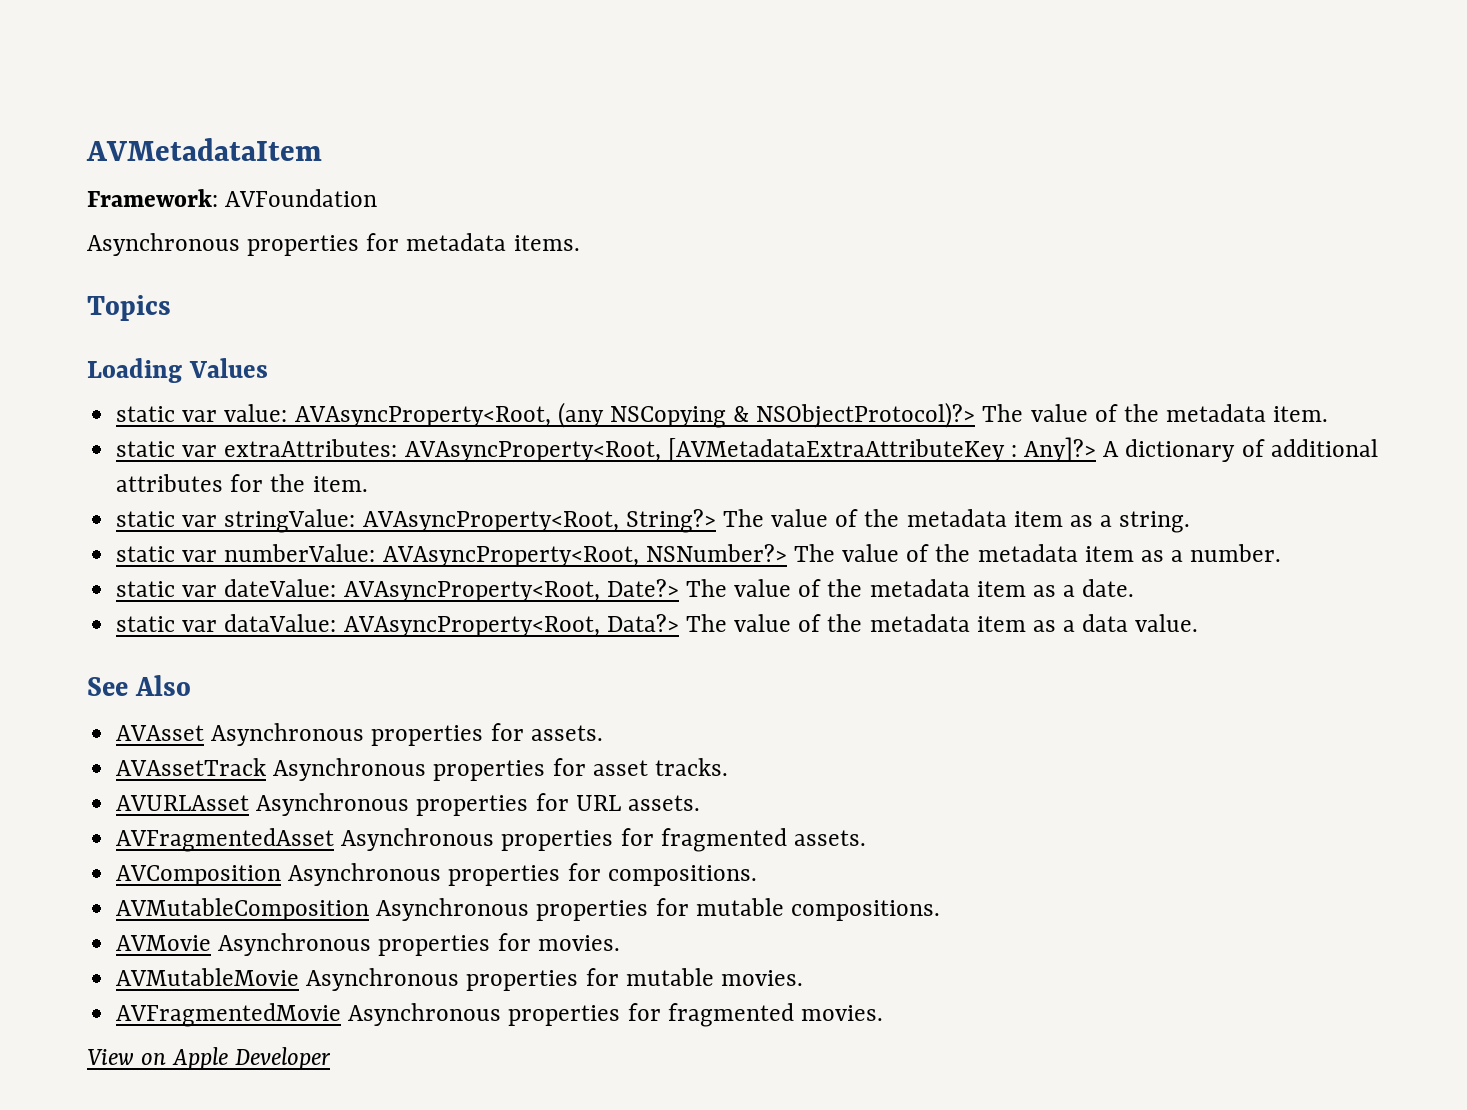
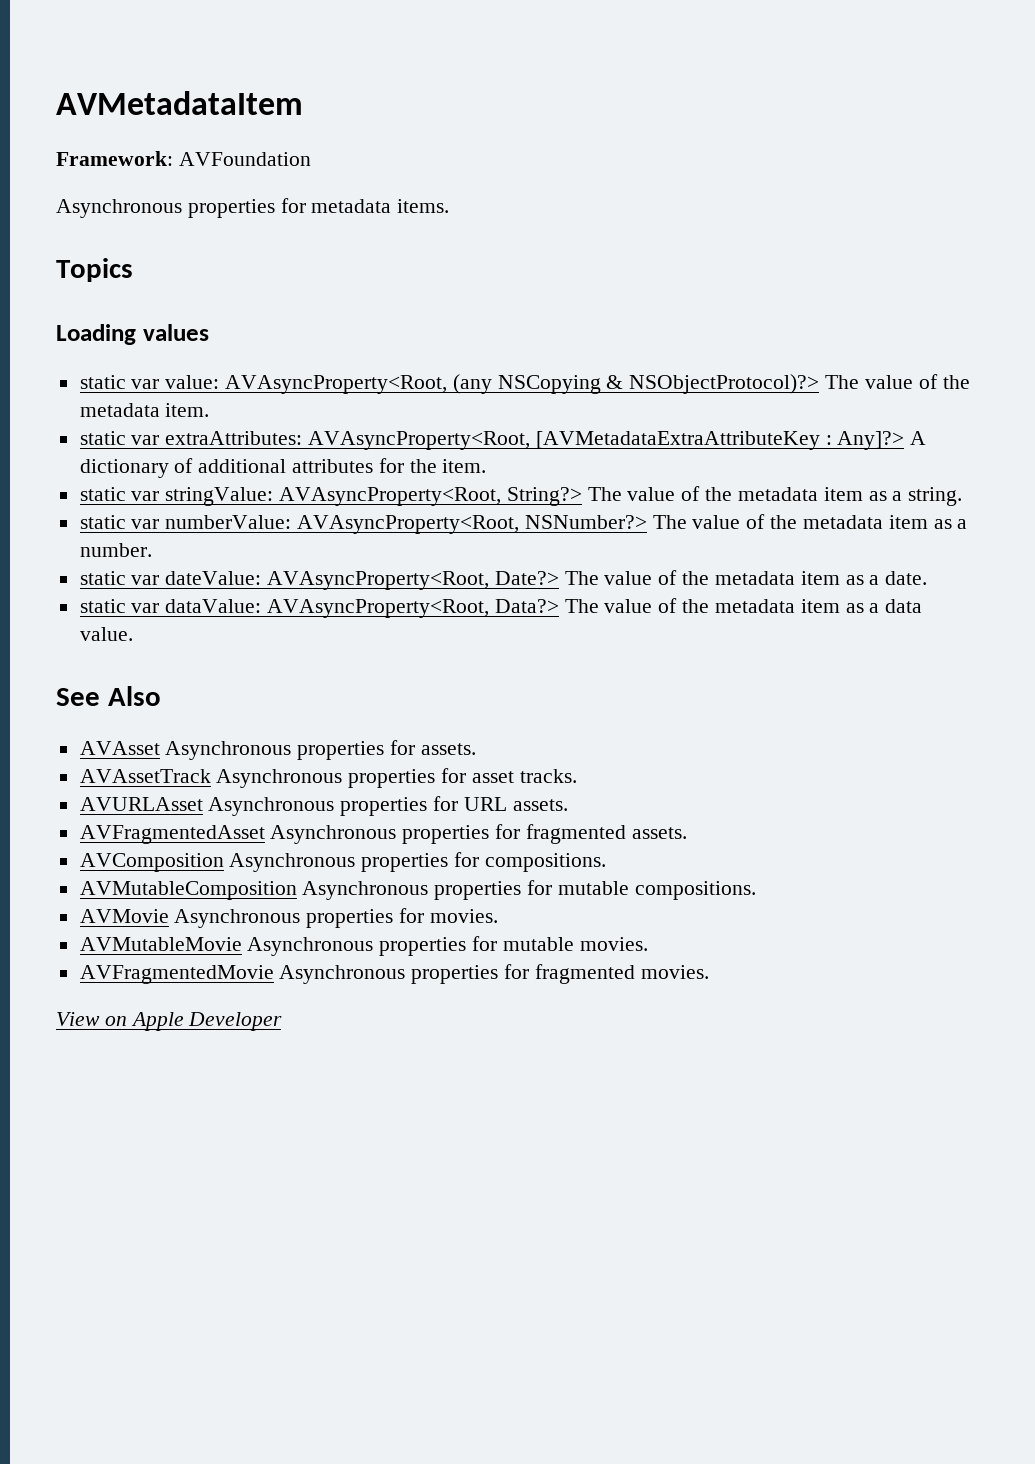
- Loading Values
+ Loading values

